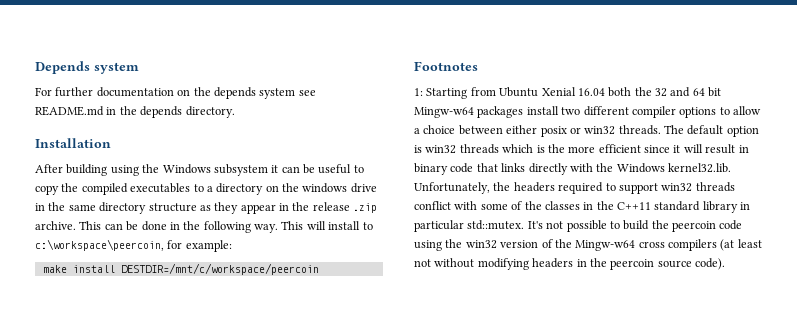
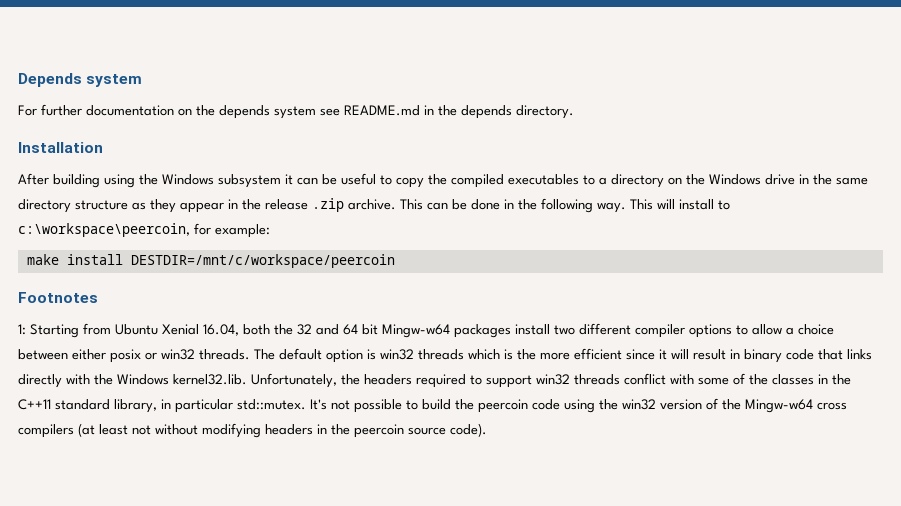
- After building using the Windows subsystem it can be useful to copy the compiled executables to a directory on the windows drive in the same directory structure as they appear in the release .zip archive.
+ After building using the Windows subsystem it can be useful to copy the compiled executables to a directory on the Windows drive in the same directory structure as they appear in the release .zip archive.
- 1: Starting from Ubuntu Xenial 16.04 both the 32 and 64 bit Mingw-w64 packages install two different compiler options to allow a choice between either posix or win32 threads.
+ 1: Starting from Ubuntu Xenial 16.04, both the 32 and 64 bit Mingw-w64 packages install two different compiler options to allow a choice between either posix or win32 threads.
- The default option is win32 threads which is the more efficient since it will result in binary code that links directly with the Windows kernel32.lib. Unfortunately, the headers required to support win32 threads conflict with some of the classes in the C++11 standard library in particular std::mutex.
+ The default option is win32 threads which is the more efficient since it will result in binary code that links directly with the Windows kernel32.lib. Unfortunately, the headers required to support win32 threads conflict with some of the classes in the C++11 standard library, in particular std::mutex.

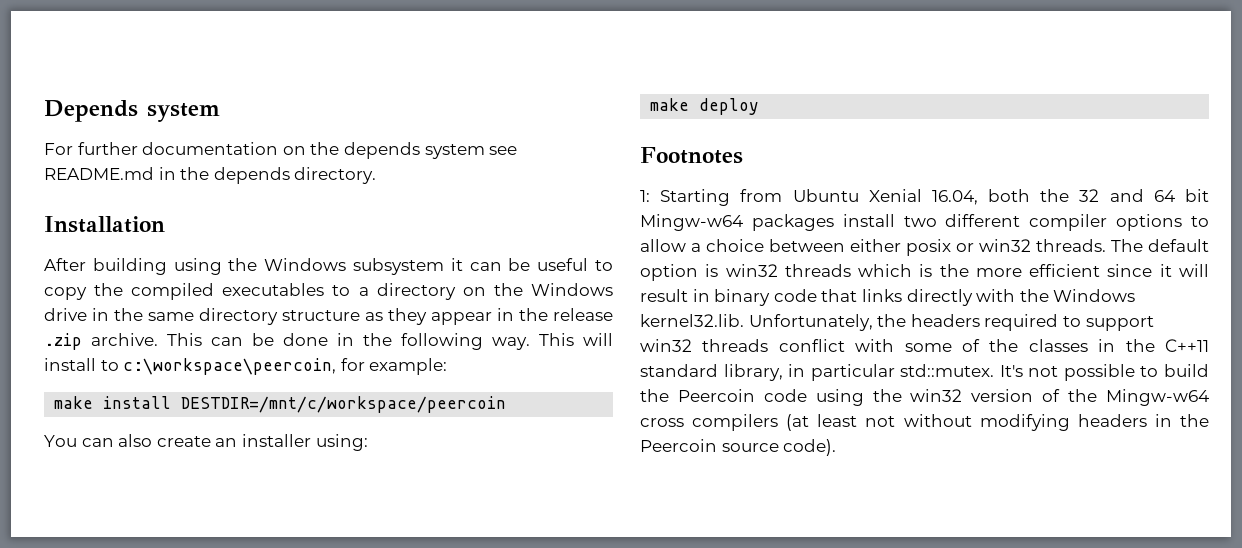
+ You can also create an installer using:
+ make deploy
- It's not possible to build the peercoin code using the win32 version of the Mingw-w64 cross compilers (at least not without modifying headers in the peercoin source code).
+ It's not possible to build the Peercoin code using the win32 version of the Mingw-w64 cross compilers (at least not without modifying headers in the Peercoin source code).

